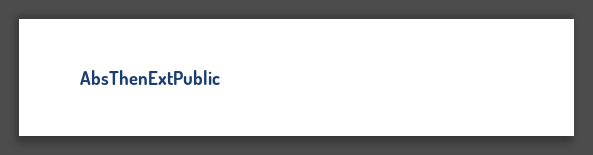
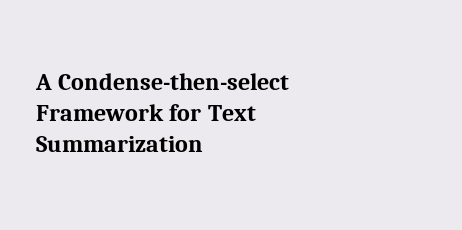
- AbsThenExtPublic
+ A Condense-then-select Framework for Text Summarization

